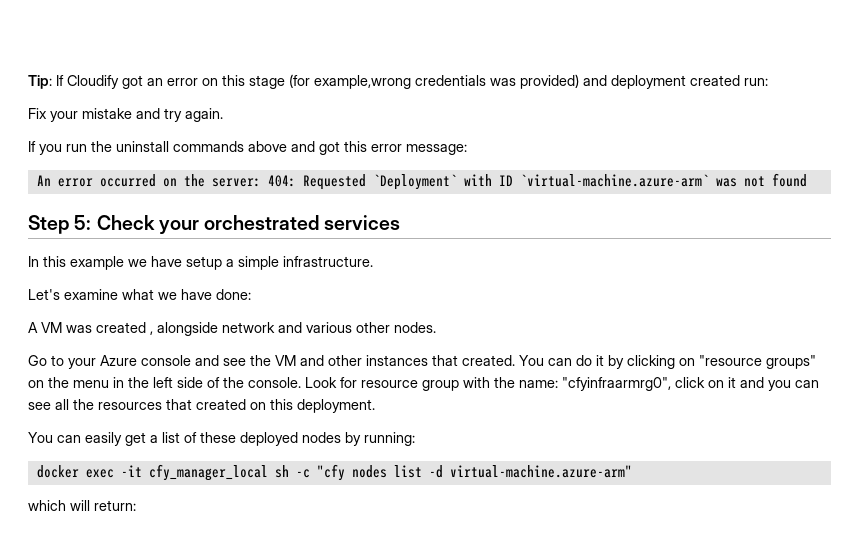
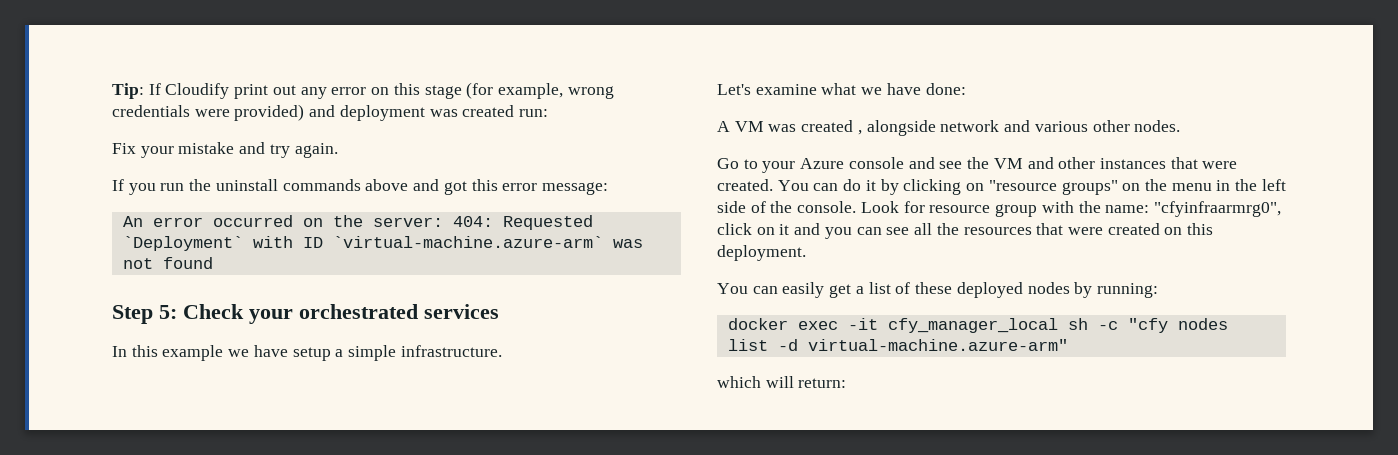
- Tip: If Cloudify got an error on this stage (for example,wrong credentials was provided) and deployment created run:
+ Tip: If Cloudify print out any error on this stage (for example, wrong credentials were provided) and deployment was created run:
- Go to your Azure console and see the VM and other instances that created.
+ Go to your Azure console and see the VM and other instances that were created.
- Look for resource group with the name: "cfyinfraarmrg0", click on it and you can see all the resources that created on this deployment.
+ Look for resource group with the name: "cfyinfraarmrg0", click on it and you can see all the resources that were created on this deployment.

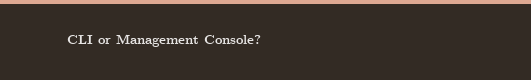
- Tip: If Cloudify print out any error on this stage (for example, wrong credentials were provided) and deployment was created run:
- Fix your mistake and try again.
- If you run the uninstall commands above and got this error message:
- An error occurred on the server: 404: Requested `Deployment` with ID `virtual-machine.azure-arm` was not found
- Step 5: Check your orchestrated services
- In this example we have setup a simple infrastructure.
- Let's examine what we have done:
- A VM was created , alongside network and various other nodes.
- Go to your Azure console and see the VM and other instances that were created. You can do it by clicking on "resource groups" on the menu in the left side of the console. Look for resource group with the name: "cfyinfraarmrg0", click on it and you can see all the resources that were created on this deployment.
- You can easily get a list of these deployed nodes by running:
- docker exec -it cfy_manager_local sh -c "cfy nodes list -d virtual-machine.azure-arm"
- which will return:
+ CLI or Management Console?

